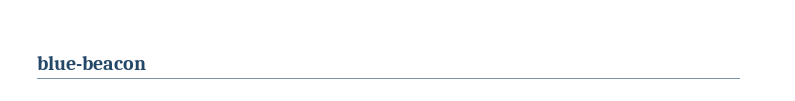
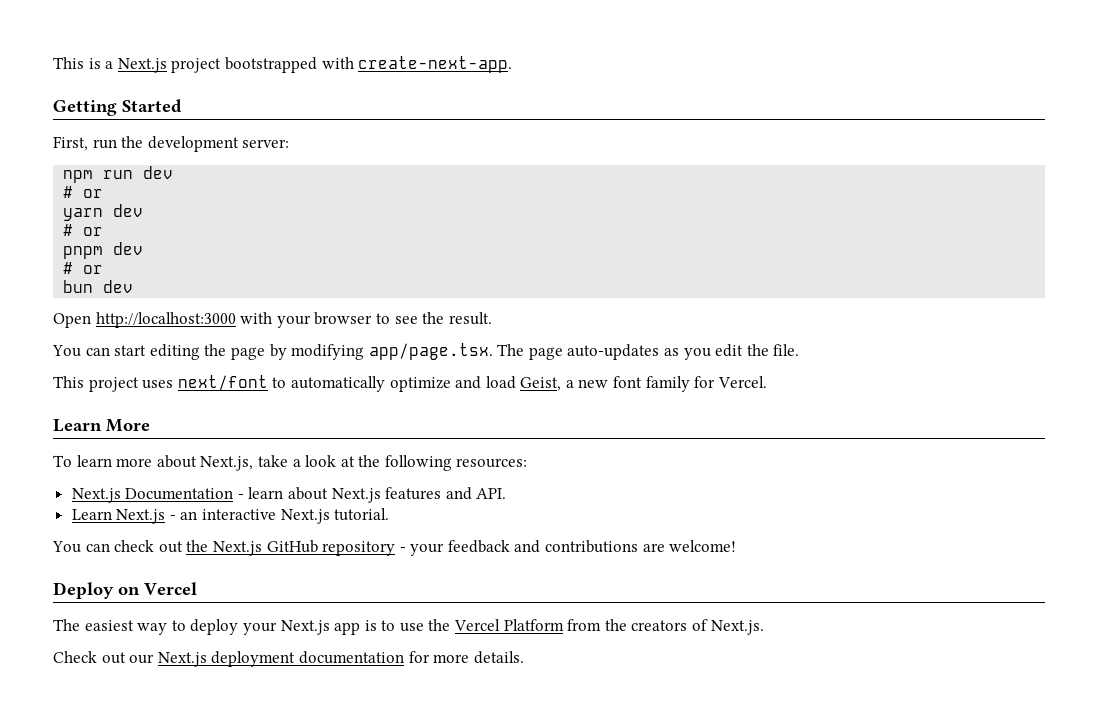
- blue-beacon
+ This is a Next.js project bootstrapped with create-next-app.
+ Getting Started
+ First, run the development server:
+ npm run dev
+ # or
+ yarn dev
+ # or
+ pnpm dev
+ # or
+ bun dev
+ Open http://localhost:3000 with your browser to see the result.
+ You can start editing the page by modifying app/page.tsx. The page auto-updates as you edit the file.
+ This project uses next/font to automatically optimize and load Geist, a new font family for Vercel.
+ Learn More
+ To learn more about Next.js, take a look at the following resources:
+ Next.js Documentation - learn about Next.js features and API.
+ Learn Next.js - an interactive Next.js tutorial.
+ You can check out the Next.js GitHub repository - your feedback and contributions are welcome!
+ Deploy on Vercel
+ The easiest way to deploy your Next.js app is to use the Vercel Platform from the creators of Next.js.
+ Check out our Next.js deployment documentation for more details.

